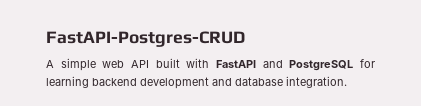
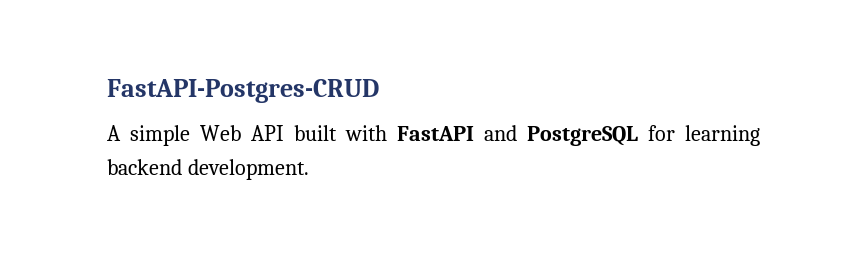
- A simple web API built with FastAPI and PostgreSQL for learning backend development and database integration.
+ A simple Web API built with FastAPI and PostgreSQL for learning backend development.

